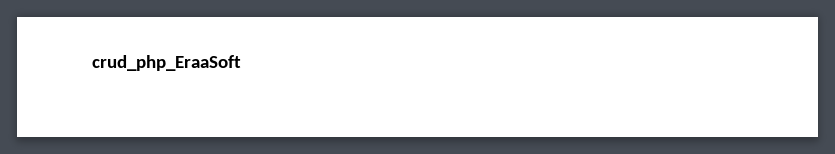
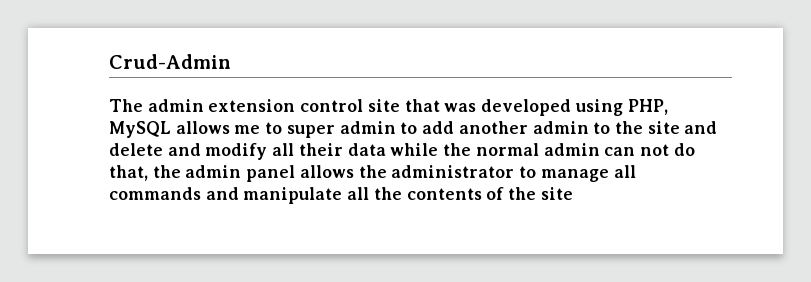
- crud_php_EraaSoft
+ Crud-Admin
+ The admin extension control site that was developed using PHP, MySQL allows me to super admin to add another admin to the site and delete and modify all their data while the normal admin can not do that, the admin panel allows the administrator to manage all commands and manipulate all the contents of the site

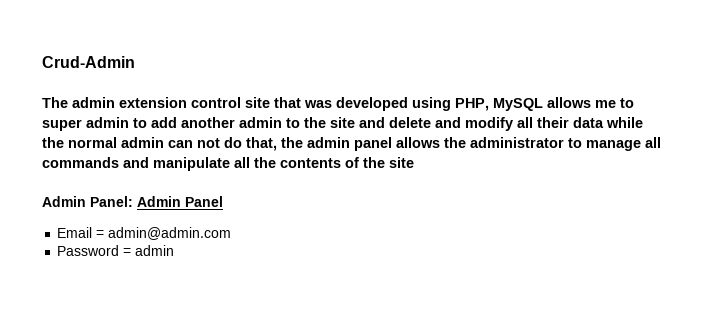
+ Admin Panel: Admin Panel
+ Email = admin@admin.com
+ Password = admin

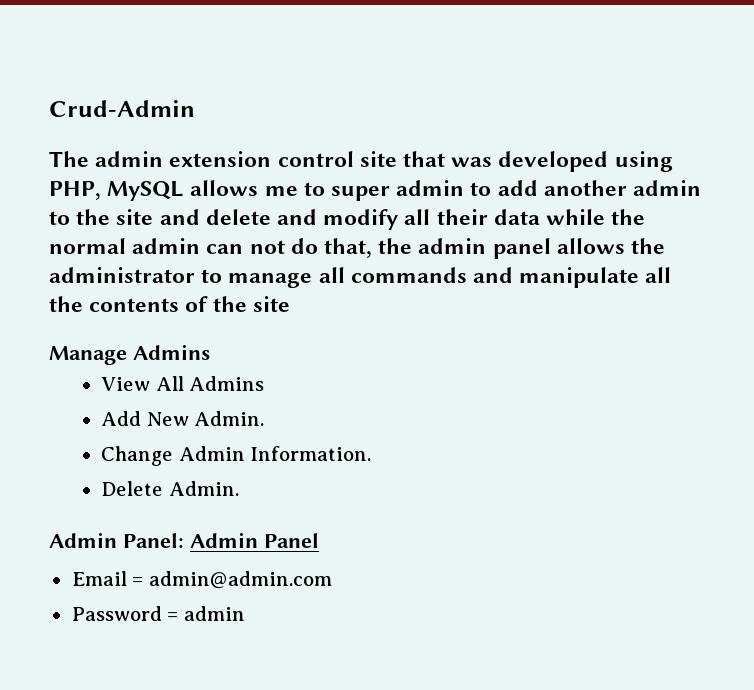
+ Manage Admins
+ View All Admins
+ Add New Admin.
+ Change Admin Information.
+ Delete Admin.

